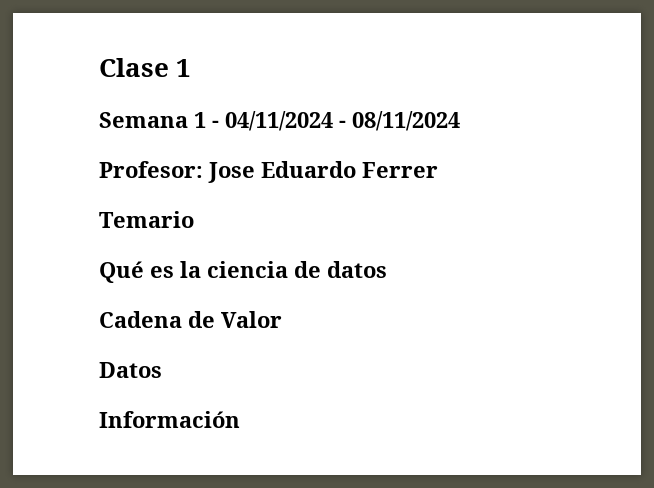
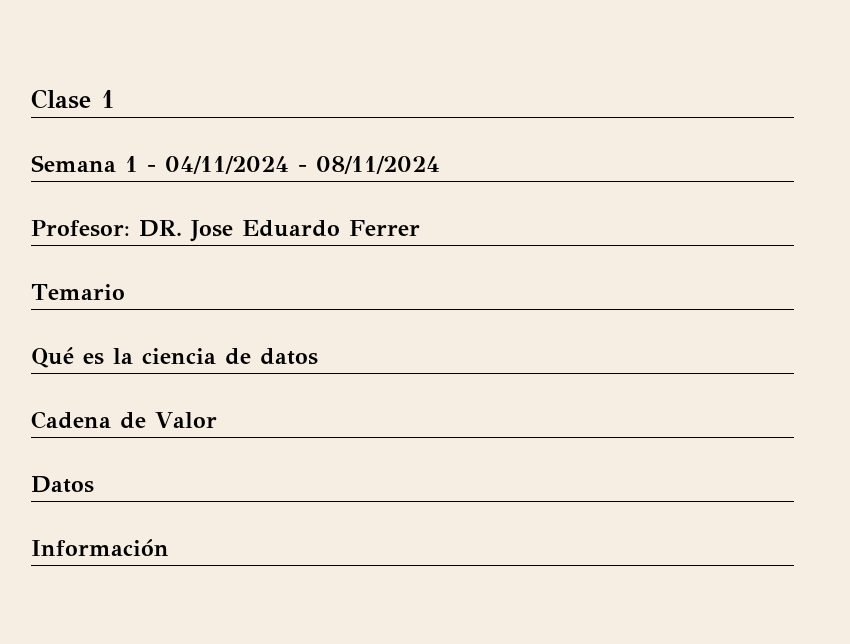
- Profesor: Jose Eduardo Ferrer
+ Profesor: DR. Jose Eduardo Ferrer

